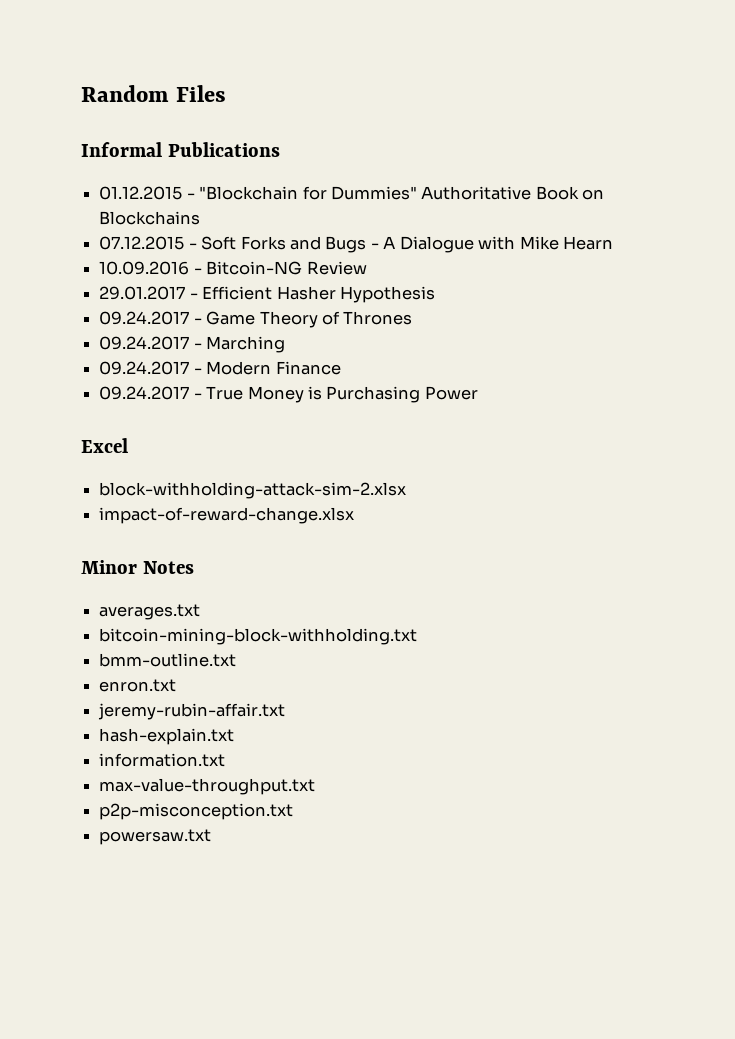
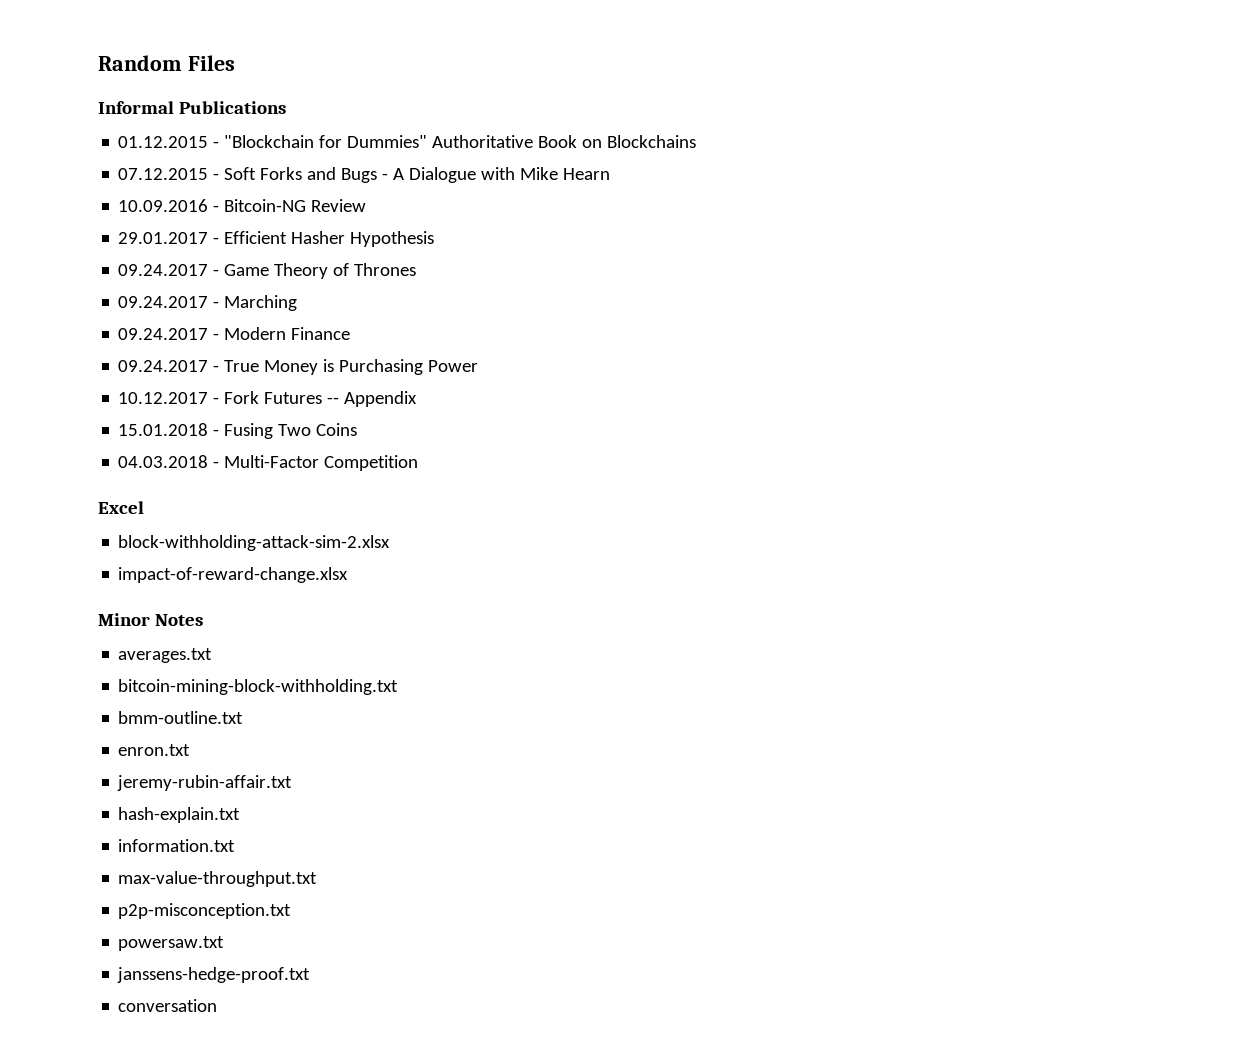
+ 10.12.2017 - Fork Futures -- Appendix
+ 15.01.2018 - Fusing Two Coins
+ 04.03.2018 - Multi-Factor Competition
+ janssens-hedge-proof.txt
+ conversation

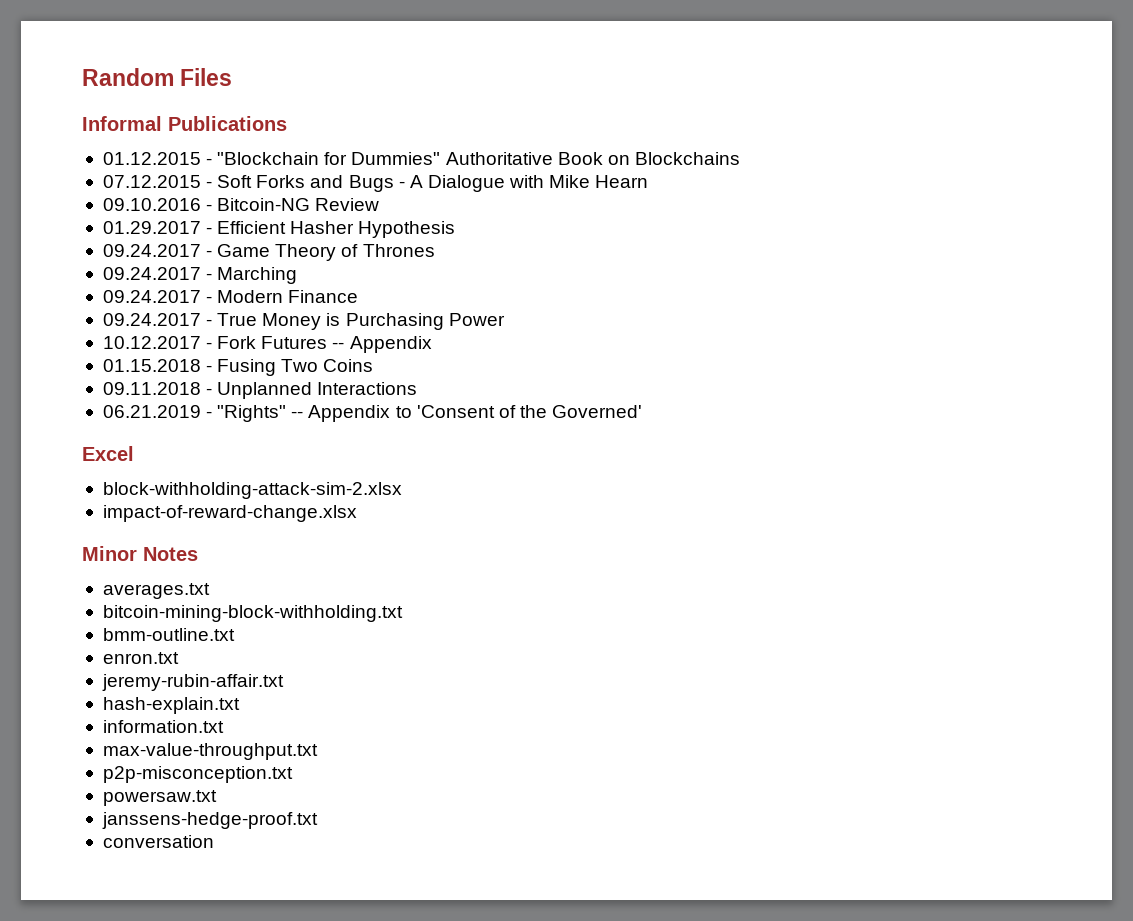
- 10.09.2016 - Bitcoin-NG Review
+ 09.10.2016 - Bitcoin-NG Review
- 29.01.2017 - Efficient Hasher Hypothesis
+ 01.29.2017 - Efficient Hasher Hypothesis
- 15.01.2018 - Fusing Two Coins
+ 01.15.2018 - Fusing Two Coins
- 04.03.2018 - Multi-Factor Competition
+ 09.11.2018 - Unplanned Interactions
+ 06.21.2019 - "Rights" -- Appendix to 'Consent of the Governed'

